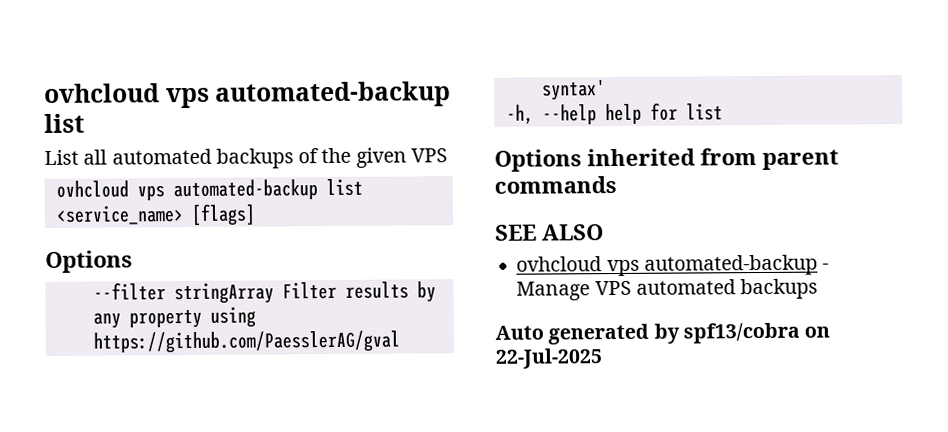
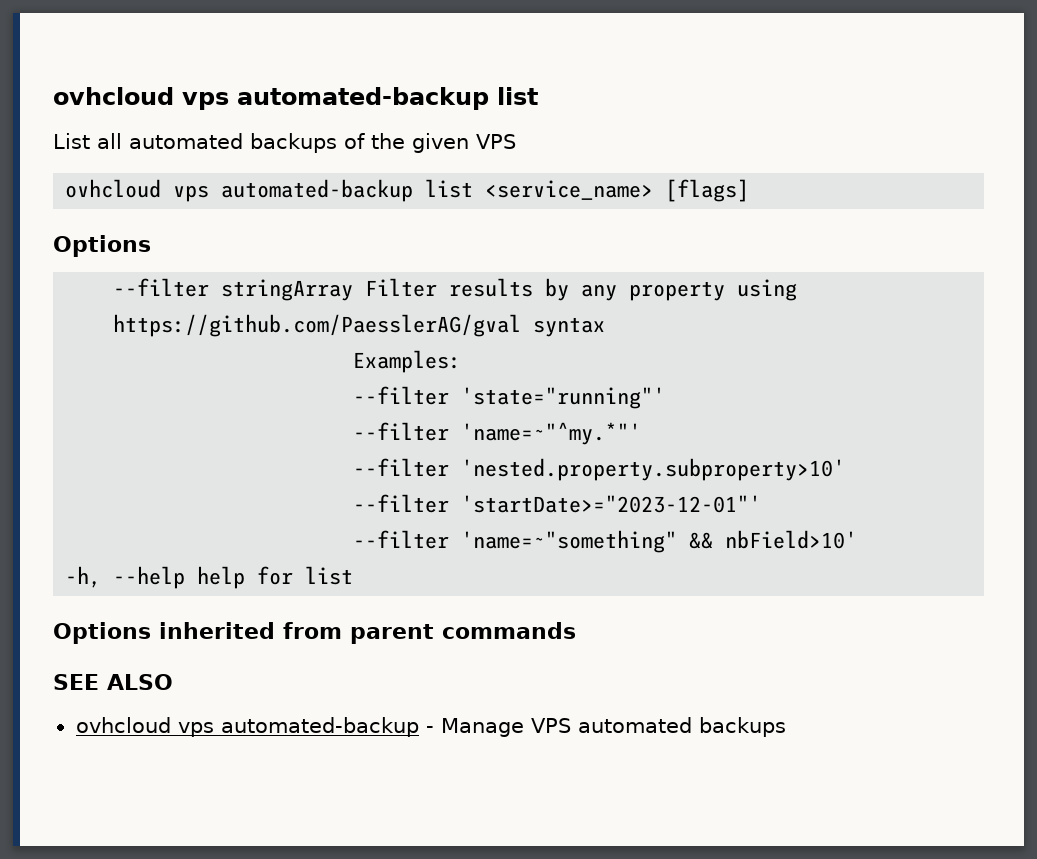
- --filter stringArray Filter results by any property using https://github.com/PaesslerAG/gval syntax'
+ --filter stringArray Filter results by any property using https://github.com/PaesslerAG/gval syntax
+ Examples:
+ --filter 'state="running"'
+ --filter 'name=~"^my.*"'
+ --filter 'nested.property.subproperty>10'
+ --filter 'startDate>="2023-12-01"'
+ --filter 'name=~"something" && nbField>10'
- Auto generated by spf13/cobra on 22-Jul-2025

